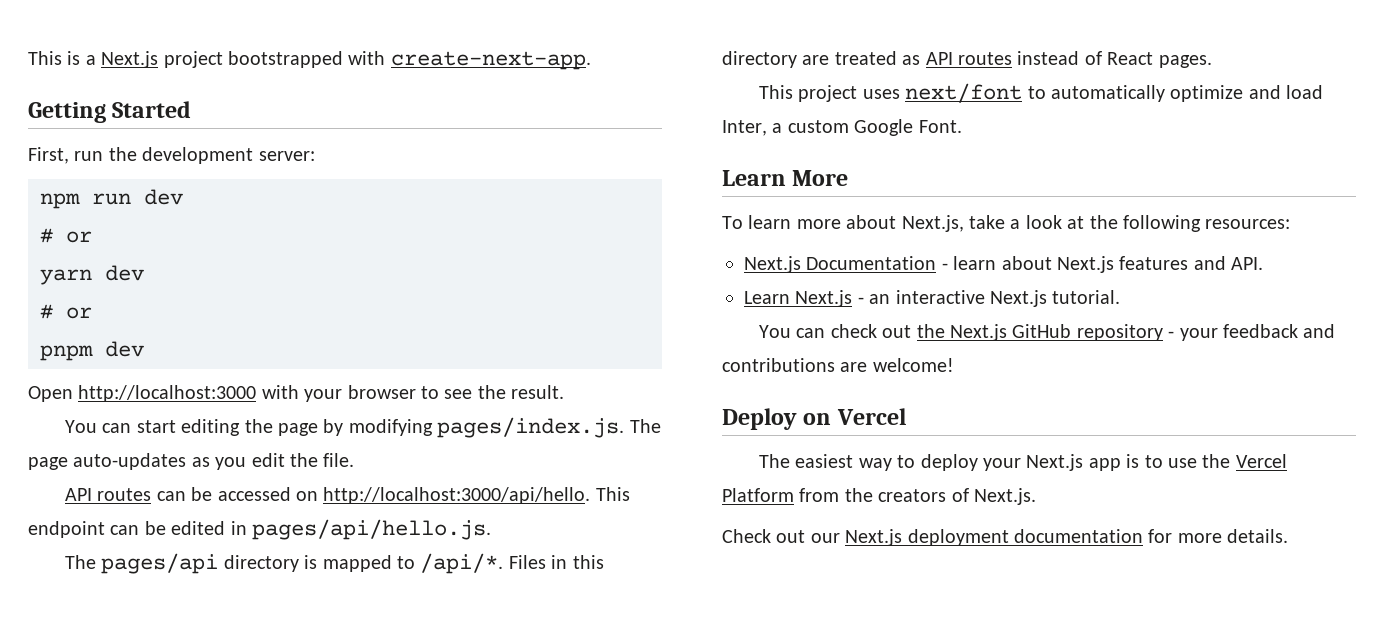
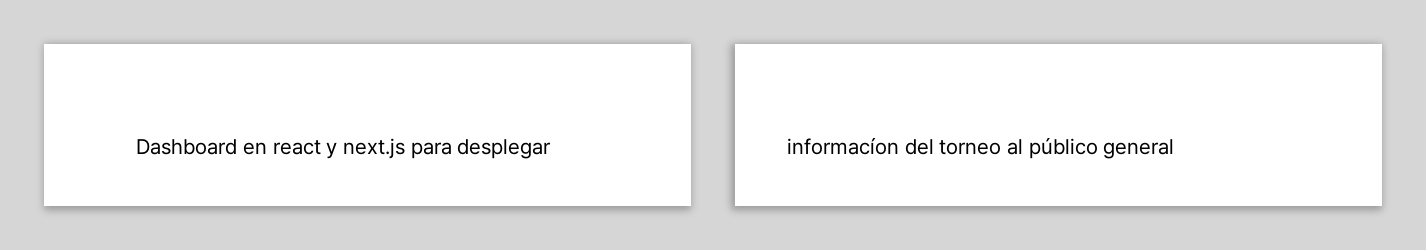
- This is a Next.js project bootstrapped with create-next-app.
- Getting Started
- First, run the development server:
- npm run dev
- # or
- yarn dev
- # or
- pnpm dev
- Open http://localhost:3000 with your browser to see the result.
- You can start editing the page by modifying pages/index.js. The page auto-updates as you edit the file.
- API routes can be accessed on http://localhost:3000/api/hello. This endpoint can be edited in pages/api/hello.js.
- The pages/api directory is mapped to /api/*. Files in this directory are treated as API routes instead of React pages.
- This project uses next/font to automatically optimize and load Inter, a custom Google Font.
- Learn More
- To learn more about Next.js, take a look at the following resources:
- Next.js Documentation - learn about Next.js features and API.
- Learn Next.js - an interactive Next.js tutorial.
- You can check out the Next.js GitHub repository - your feedback and contributions are welcome!
- Deploy on Vercel
- The easiest way to deploy your Next.js app is to use the Vercel Platform from the creators of Next.js.
- Check out our Next.js deployment documentation for more details.
+ Dashboard en react y next.js para desplegar informacíon del torneo al público general

